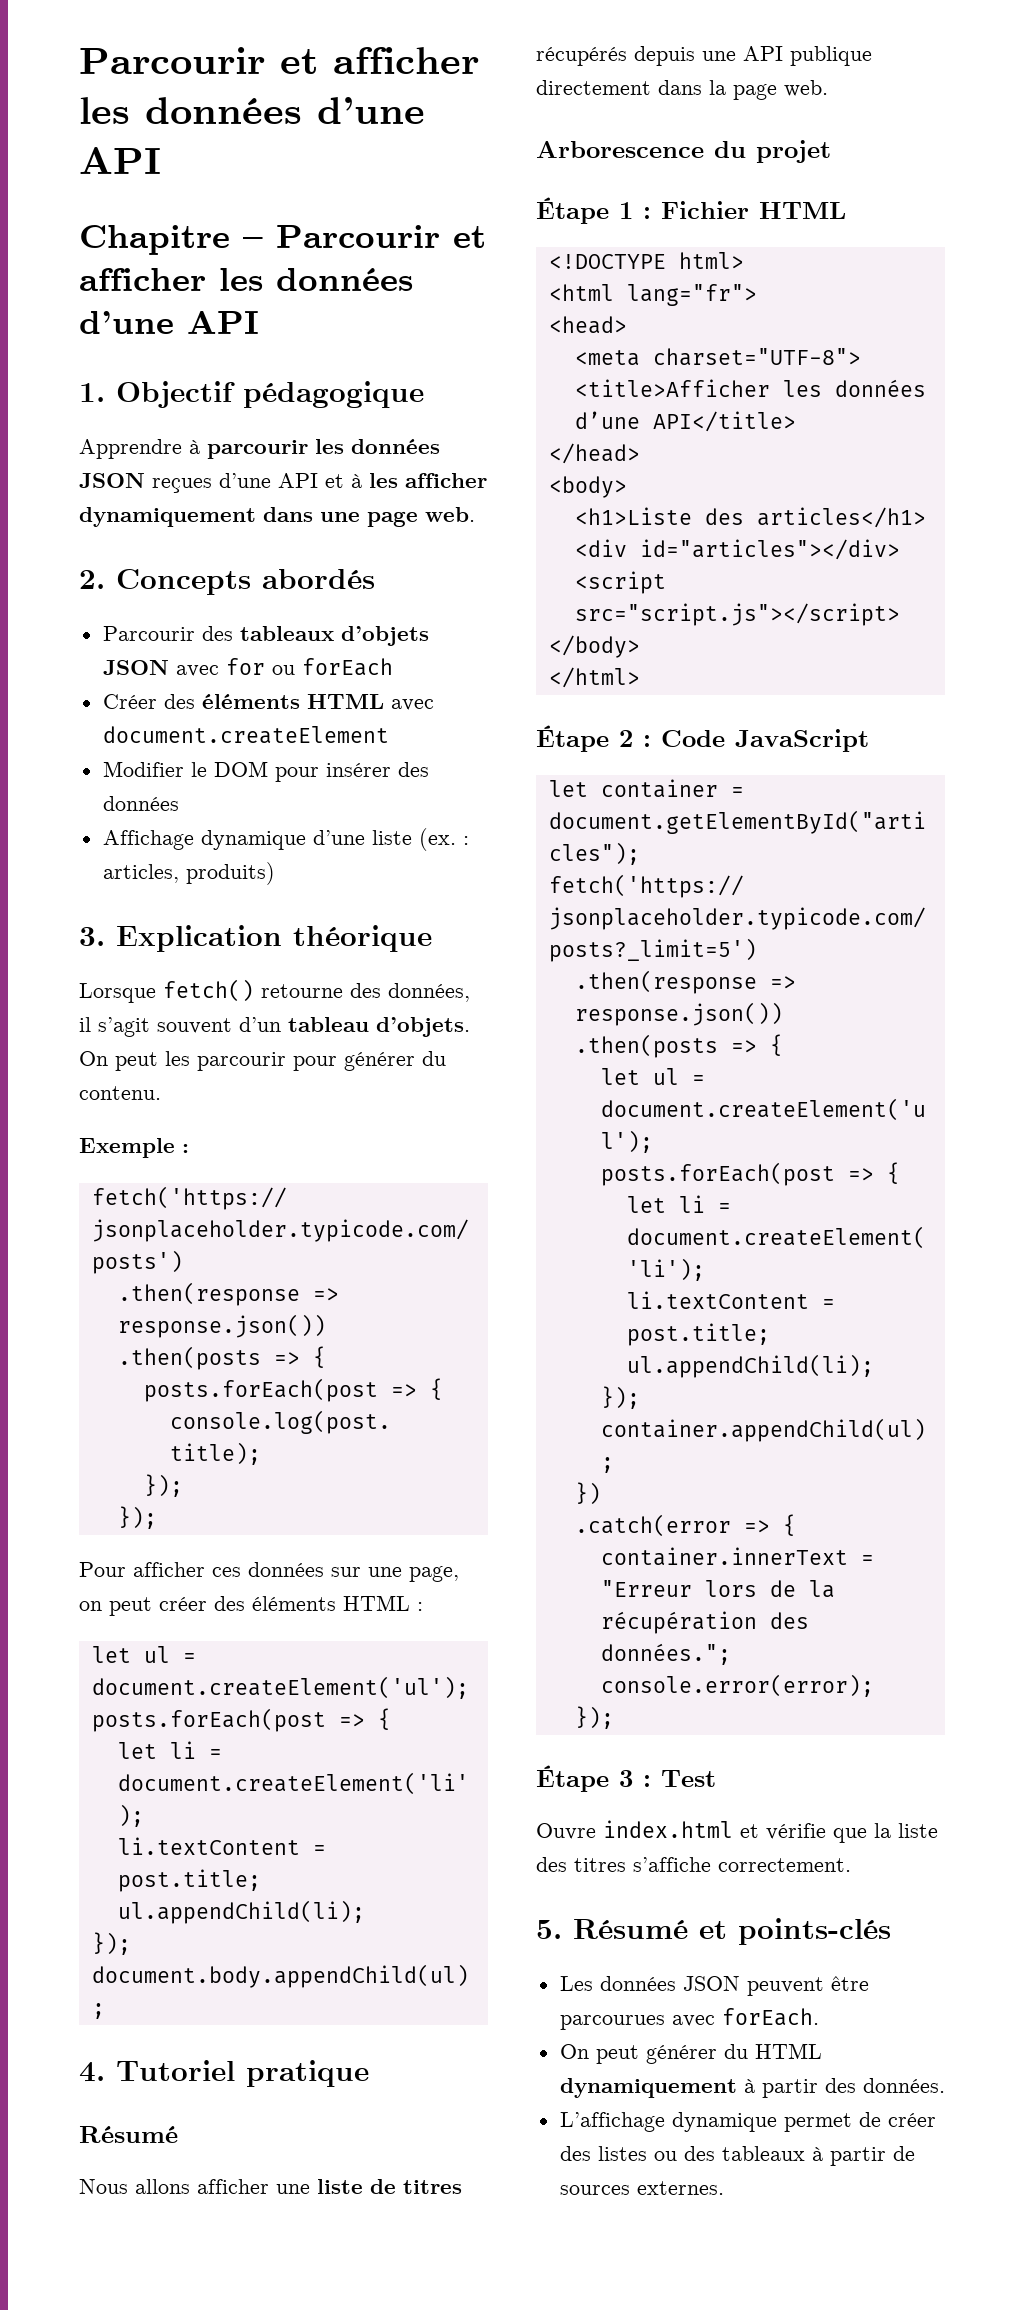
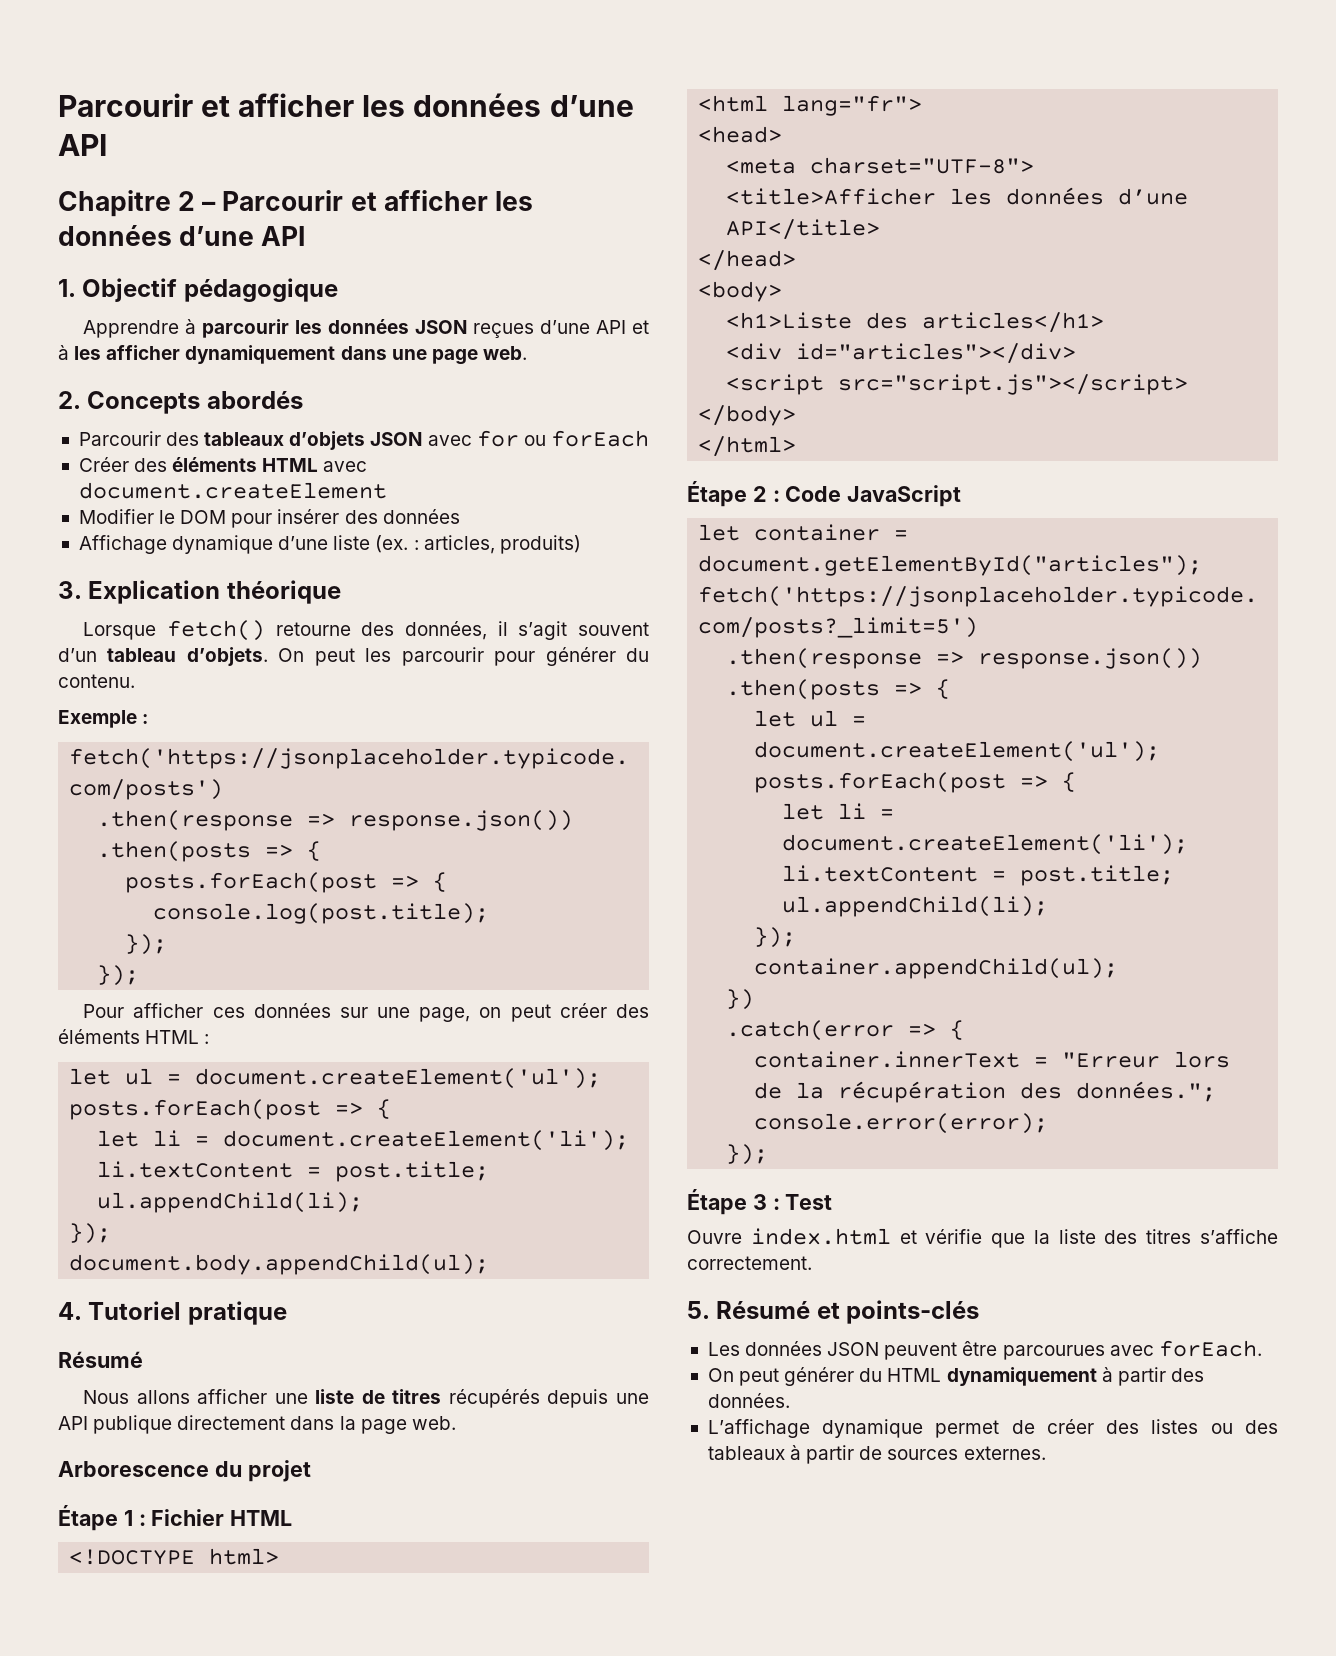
- Chapitre – Parcourir et afficher les données d’une API
+ Chapitre 2 – Parcourir et afficher les données d’une API

